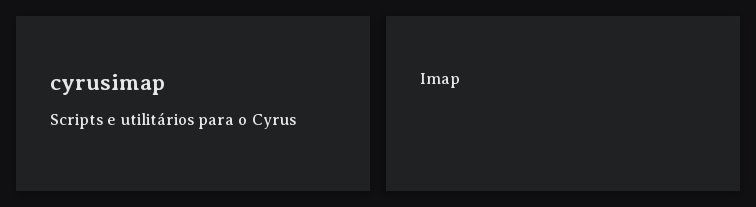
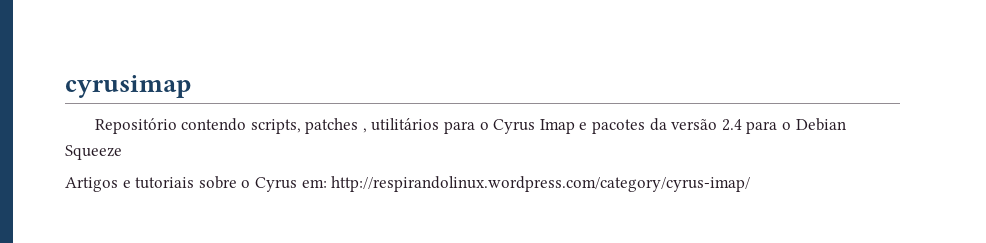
- Scripts e utilitários para o Cyrus Imap
+ Repositório contendo scripts, patches , utilitários para o Cyrus Imap e pacotes da versão 2.4 para o Debian Squeeze
+ Artigos e tutoriais sobre o Cyrus em: http://respirandolinux.wordpress.com/category/cyrus-imap/

